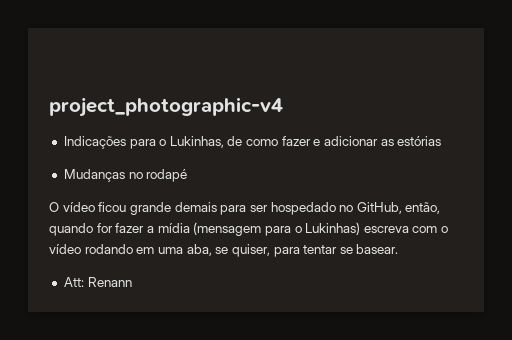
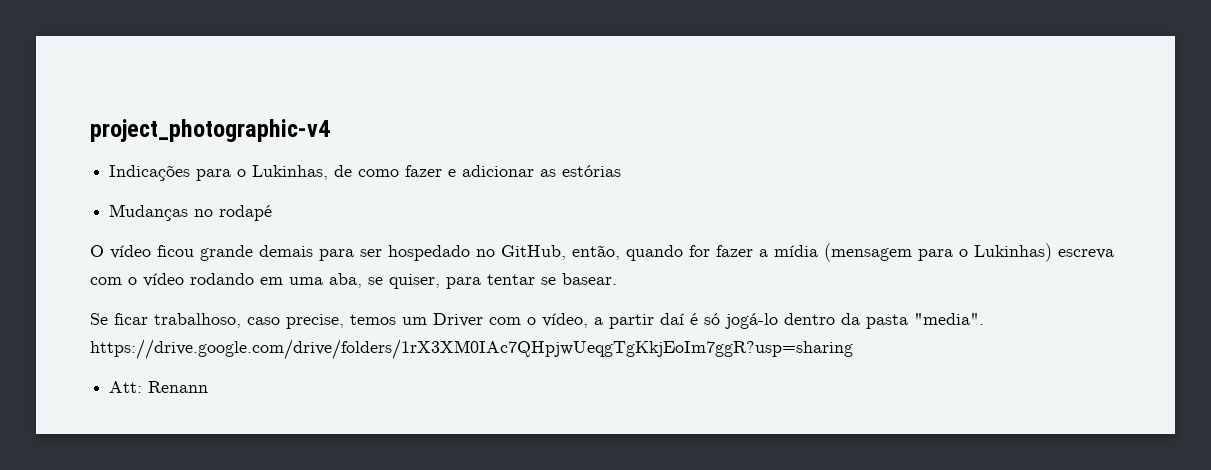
+ Se ficar trabalhoso, caso precise, temos um Driver com o vídeo, a partir daí é só jogá-lo dentro da pasta "media". https://drive.google.com/drive/folders/1rX3XM0IAc7QHpjwUeqgTgKkjEoIm7ggR?usp=sharing

